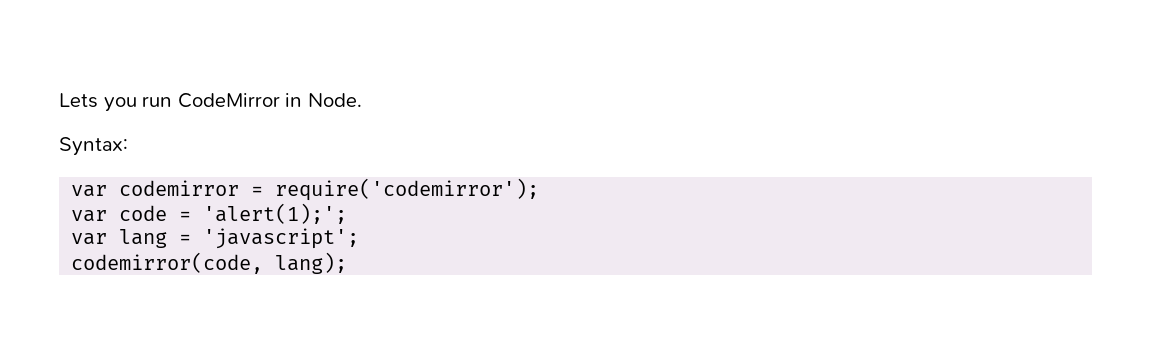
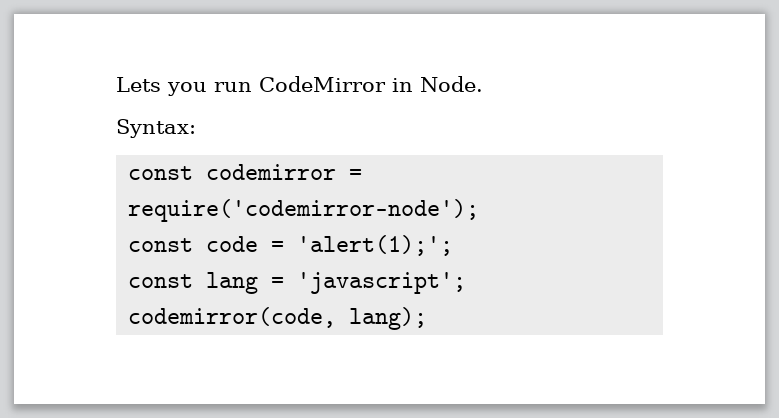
- var codemirror = require('codemirror');
- var code = 'alert(1);';
+ const codemirror = require('codemirror-node');
+ const code = 'alert(1);';
- var lang = 'javascript';
+ const lang = 'javascript';

